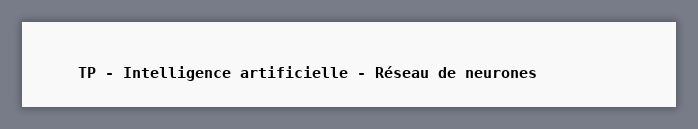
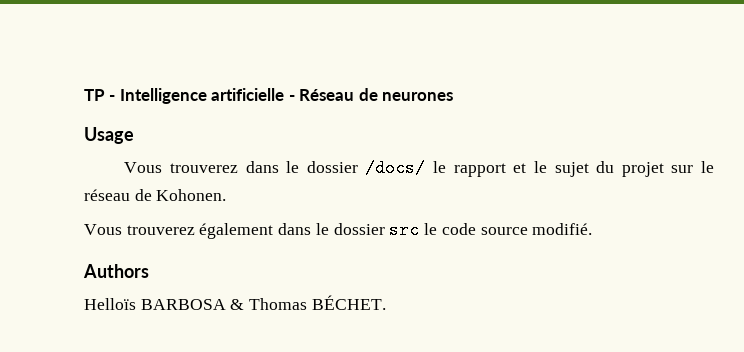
+ Usage
+ Vous trouverez dans le dossier /docs/ le rapport et le sujet du projet sur le réseau de Kohonen.
+ Vous trouverez également dans le dossier src le code source modifié.
+ Authors
+ Helloïs BARBOSA & Thomas BÉCHET.

